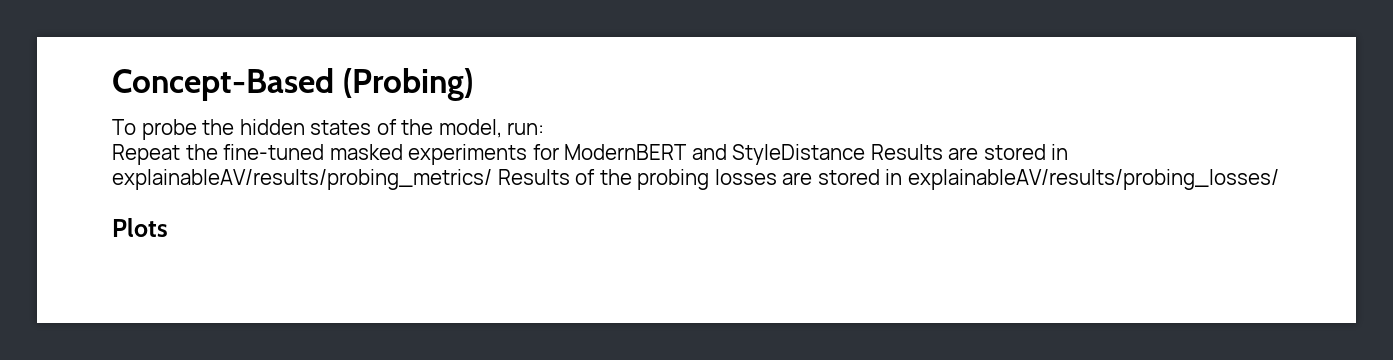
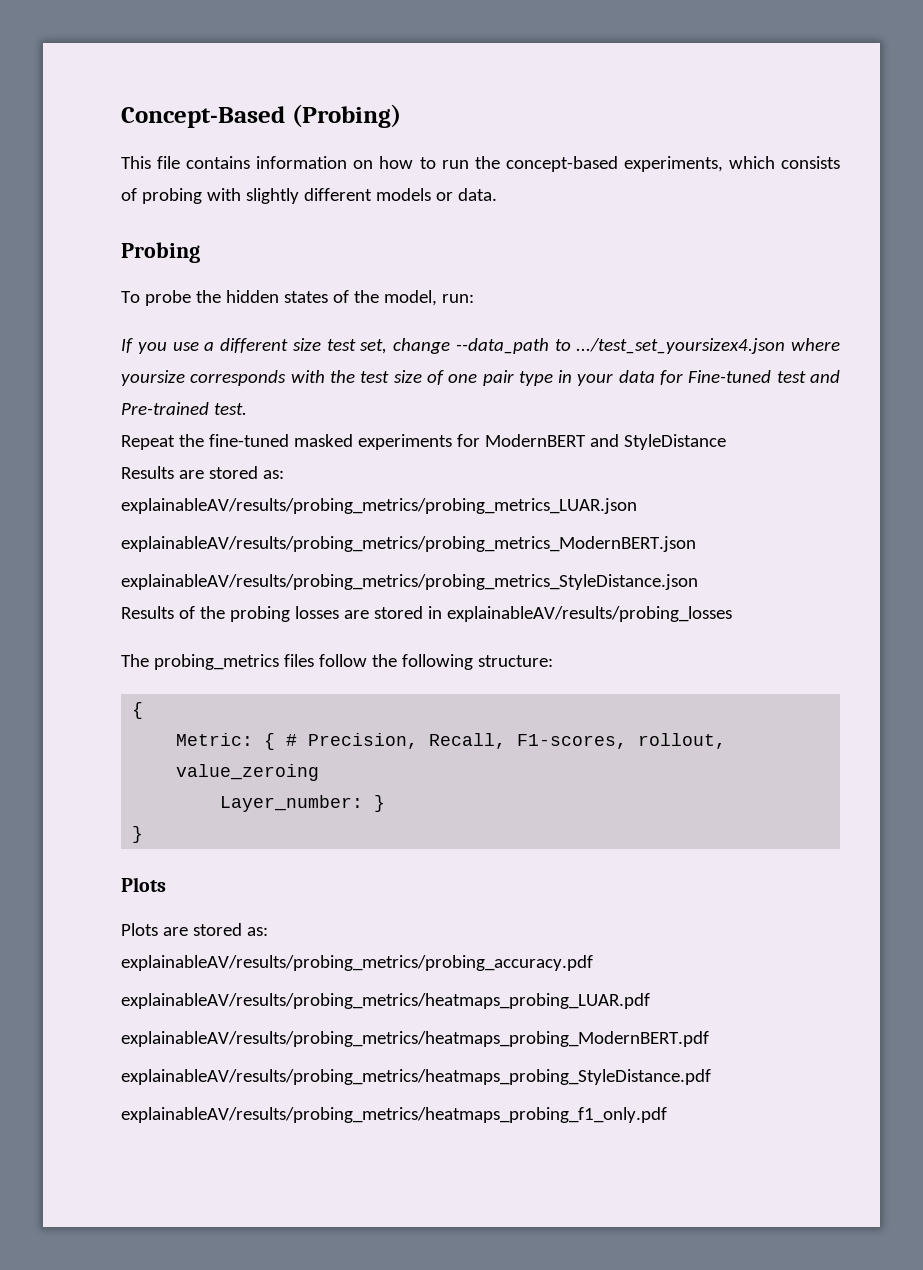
+ This file contains information on how to run the concept-based experiments, which consists of probing with slightly different models or data.
+ Probing
+ If you use a different size test set, change --data_path to .../test_set_yoursizex4.json where yoursize corresponds with the test size of one pair type in your data for Fine-tuned test and Pre-trained test.
- Repeat the fine-tuned masked experiments for ModernBERT and StyleDistance Results are stored in explainableAV/results/probing_metrics/ Results of the probing losses are stored in explainableAV/results/probing_losses/
+ Repeat the fine-tuned masked experiments for ModernBERT and StyleDistance
+ Results are stored as:
+ explainableAV/results/probing_metrics/probing_metrics_LUAR.json
+ explainableAV/results/probing_metrics/probing_metrics_ModernBERT.json
+ explainableAV/results/probing_metrics/probing_metrics_StyleDistance.json
+ Results of the probing losses are stored in explainableAV/results/probing_losses
+ The probing_metrics files follow the following structure:
+ {
+ Metric: { # Precision, Recall, F1-scores, rollout, value_zeroing
+ Layer_number: }
+ }
  Plots
+ Plots are stored as:
+ explainableAV/results/probing_metrics/probing_accuracy.pdf
+ explainableAV/results/probing_metrics/heatmaps_probing_LUAR.pdf
+ explainableAV/results/probing_metrics/heatmaps_probing_ModernBERT.pdf
+ explainableAV/results/probing_metrics/heatmaps_probing_StyleDistance.pdf
+ explainableAV/results/probing_metrics/heatmaps_probing_f1_only.pdf

